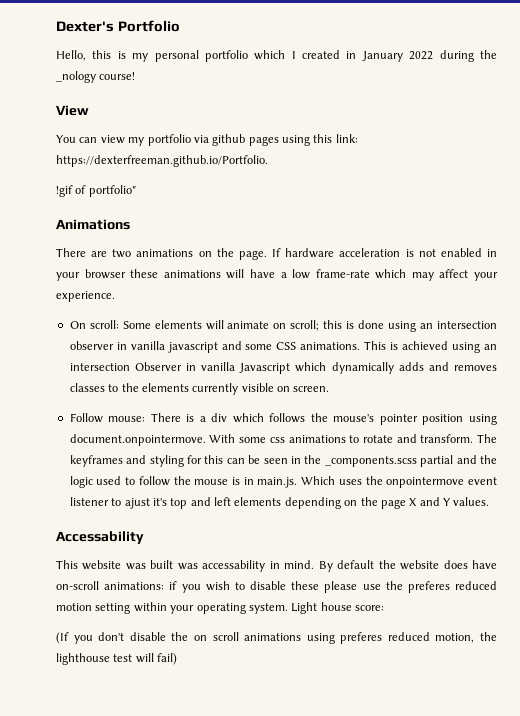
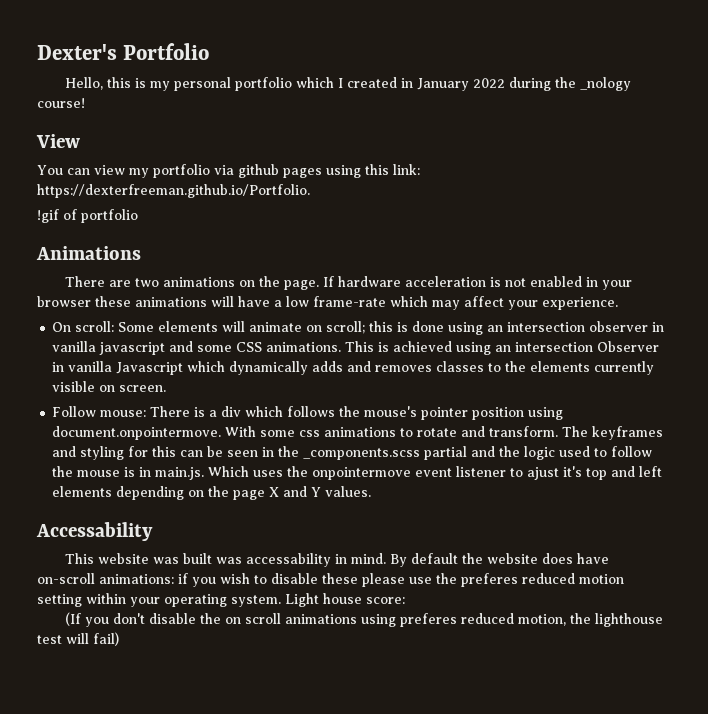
- !gif of portfolio"
+ !gif of portfolio

